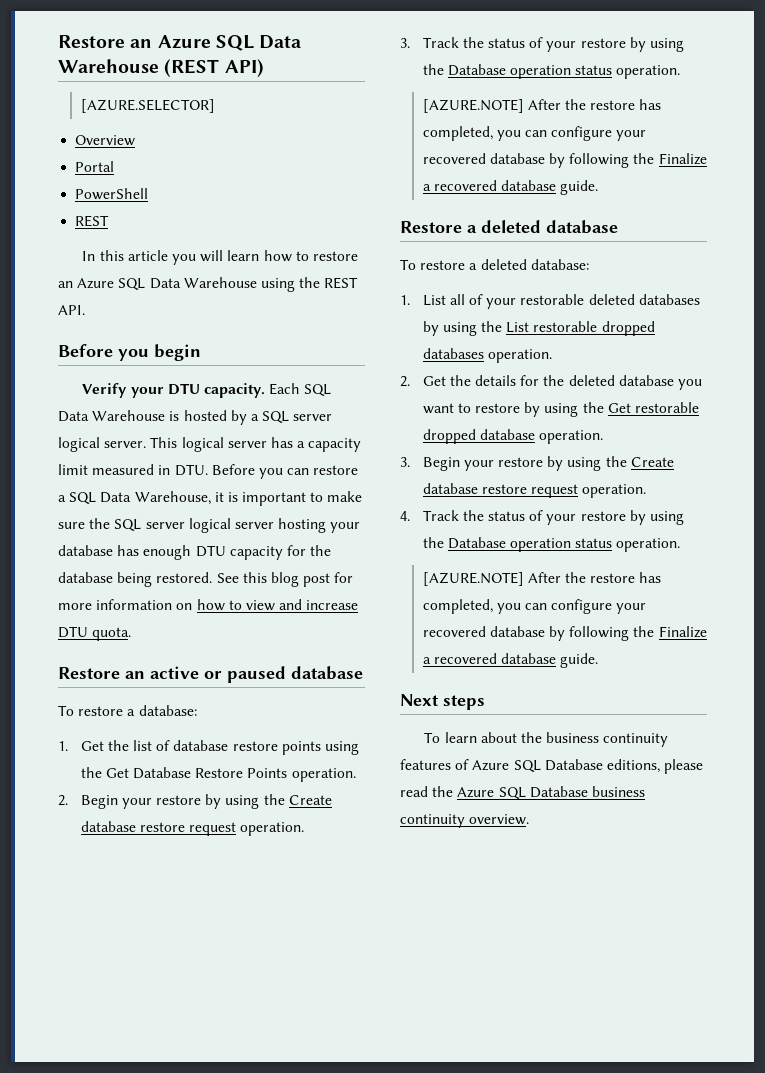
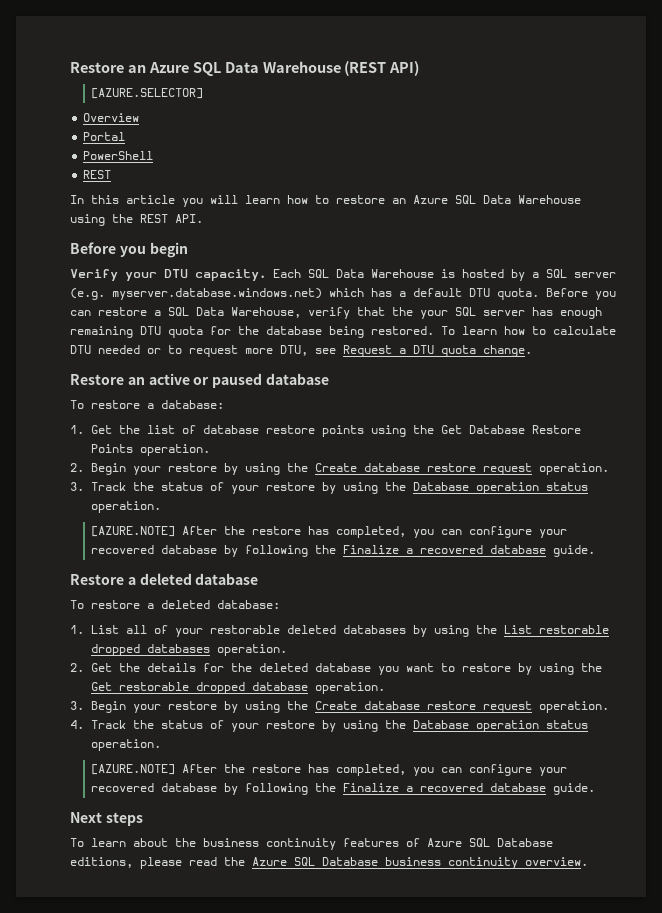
- Each SQL Data Warehouse is hosted by a SQL server logical server. This logical server has a capacity limit measured in DTU. Before you can restore a SQL Data Warehouse, it is important to make sure the SQL server logical server hosting your database has enough DTU capacity for the database being restored.
+ Each SQL Data Warehouse is hosted by a SQL server (e.g. myserver.database.windows.net) which has a default DTU quota. Before you can restore a SQL Data Warehouse, verify that the your SQL server has enough remaining DTU quota for the database being restored.
- See this blog post for more information on how to view and increase DTU quota.
+ To learn how to calculate DTU needed or to request more DTU, see Request a DTU quota change.

